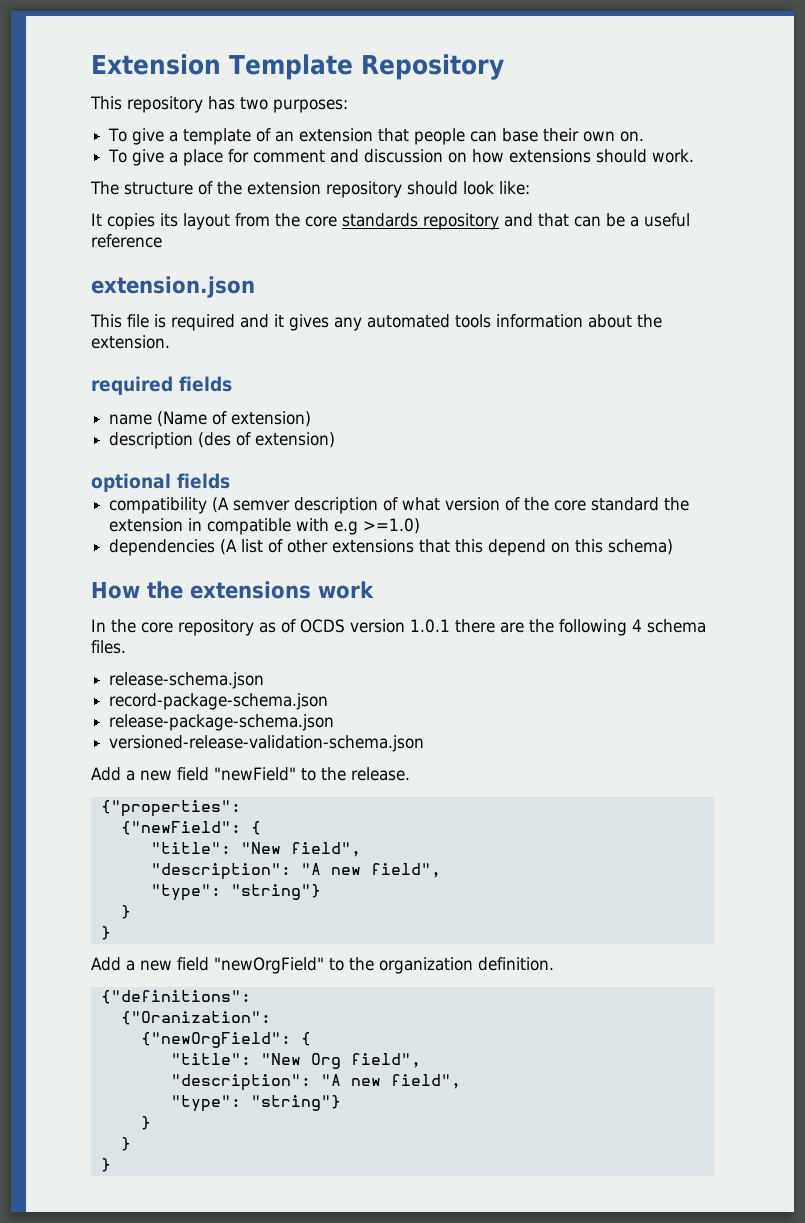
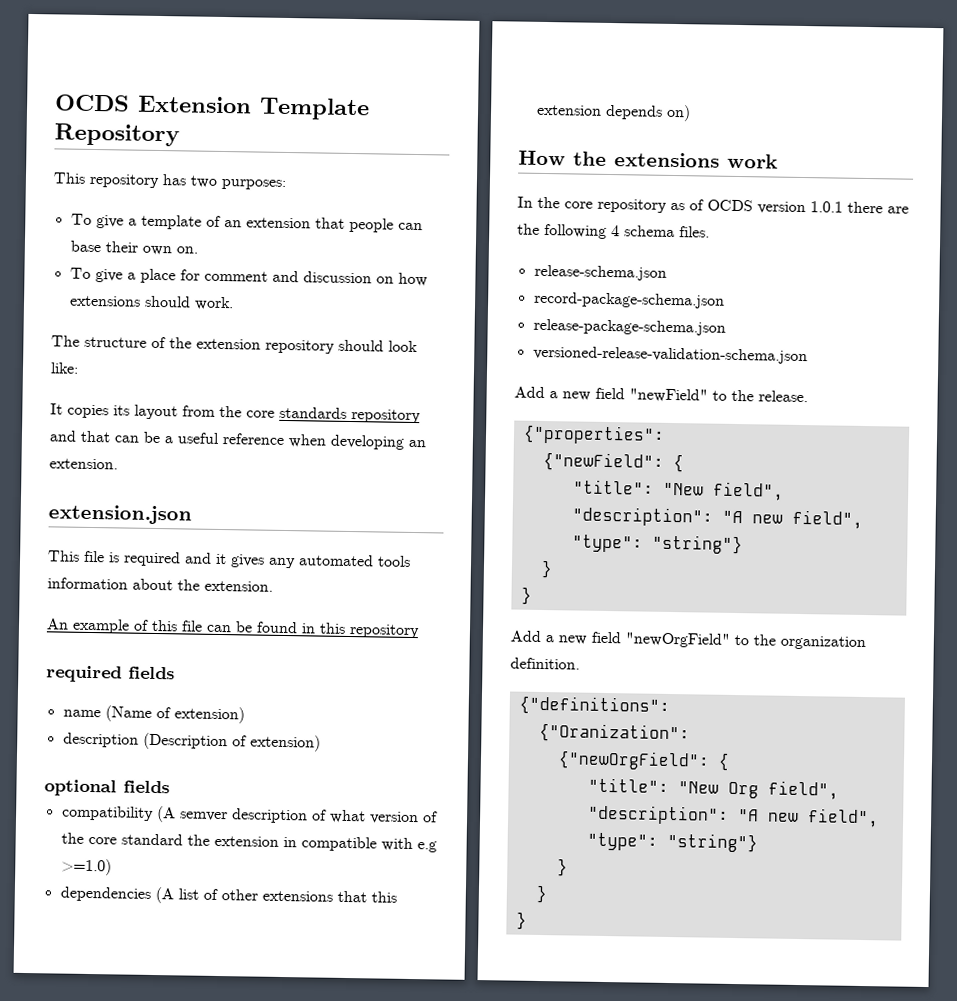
- Extension Template Repository
+ OCDS Extension Template Repository
- It copies its layout from the core standards repository and that can be a useful reference
+ It copies its layout from the core standards repository and that can be a useful reference when developing an extension.
+ An example of this file can be found in this repository
- description (des of extension)
+ description (Description of extension)
- dependencies (A list of other extensions that this depend on this schema)
+ dependencies (A list of other extensions that this extension depends on)

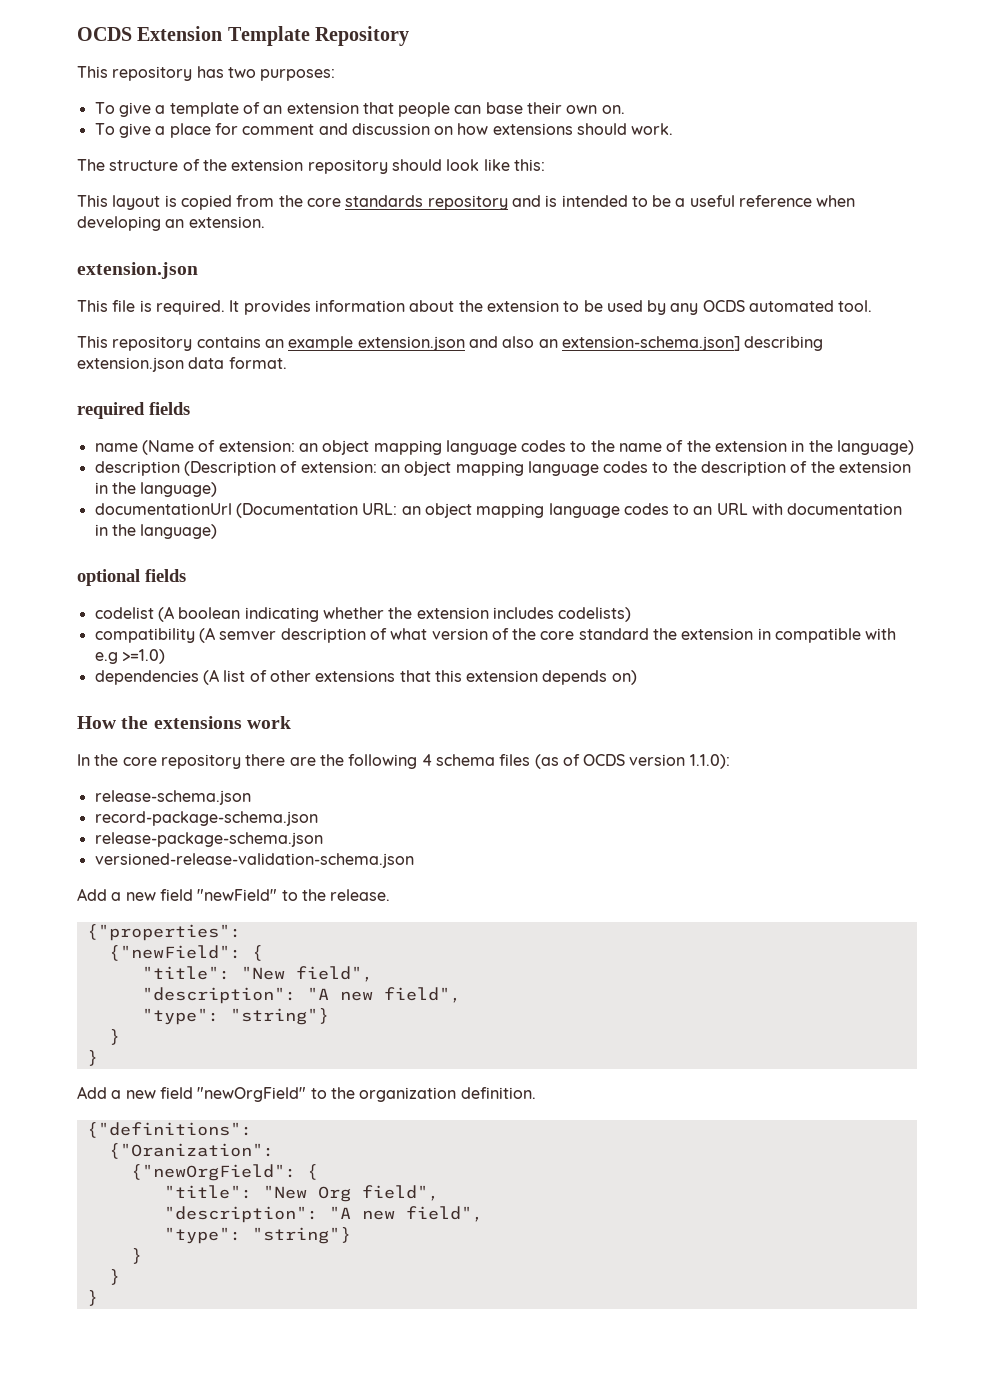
- The structure of the extension repository should look like:
- It copies its layout from the core standards repository and that can be a useful reference when developing an extension.
+ The structure of the extension repository should look like this:
+ This layout is copied from the core standards repository and is intended to be a useful reference when developing an extension.
- This file is required and it gives any automated tools information about the extension.
- An example of this file can be found in this repository
+ This file is required. It provides information about the extension to be used by any OCDS automated tool.
+ This repository contains an example extension.json and also an extension-schema.json] describing extension.json data format.
- name (Name of extension)
- description (Description of extension)
+ name (Name of extension: an object mapping language codes to the name of the extension in the language)
+ description (Description of extension: an object mapping language codes to the description of the extension in the language)
+ documentationUrl (Documentation URL: an object mapping language codes to an URL with documentation in the language)
  optional fields
+ codelist (A boolean indicating whether the extension includes codelists)
- In the core repository as of OCDS version 1.0.1 there are the following 4 schema files.
+ In the core repository there are the following 4 schema files (as of OCDS version 1.1.0):

